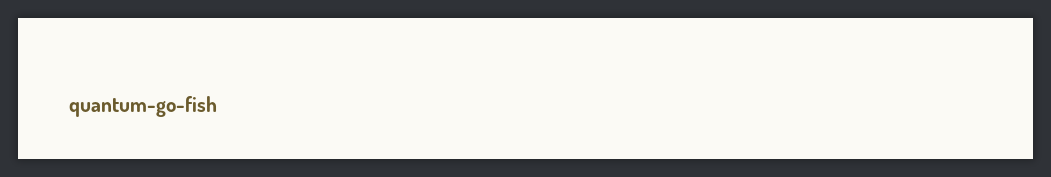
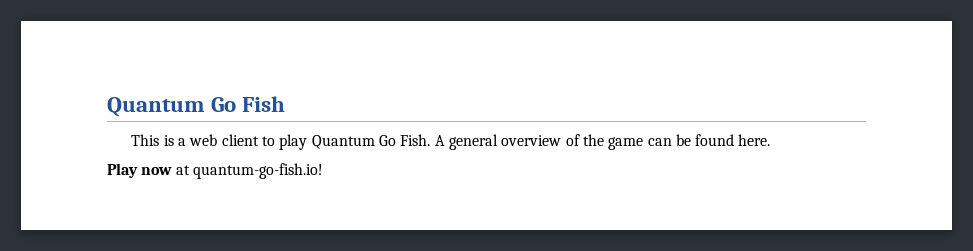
- quantum-go-fish
+ Quantum Go Fish
+ This is a web client to play Quantum Go Fish. A general overview of the game can be found here.
+ Play now at quantum-go-fish.io!

